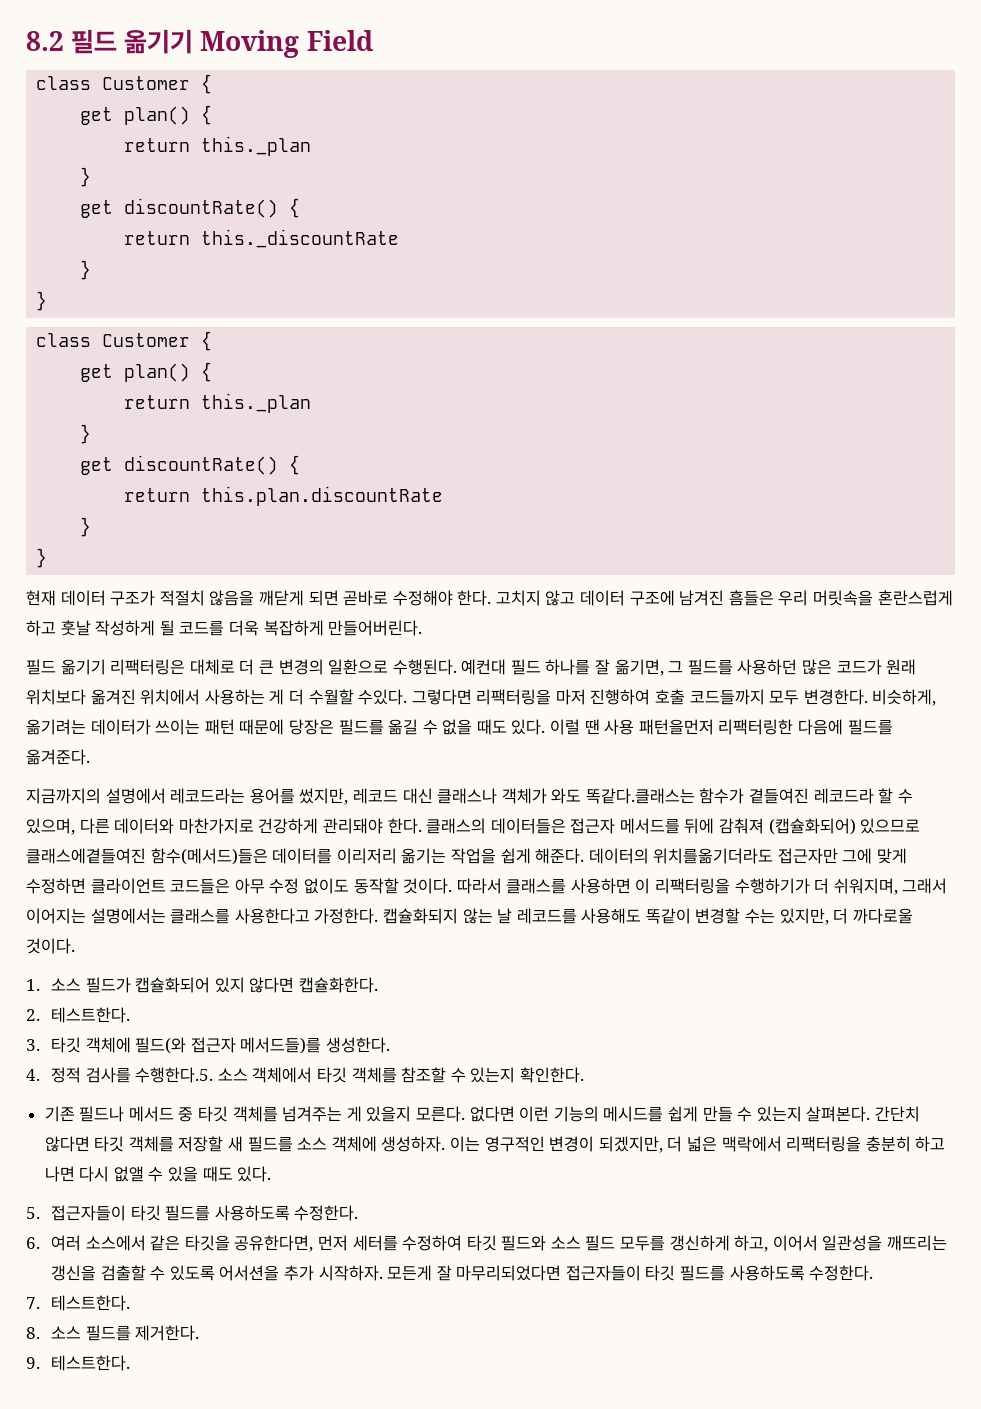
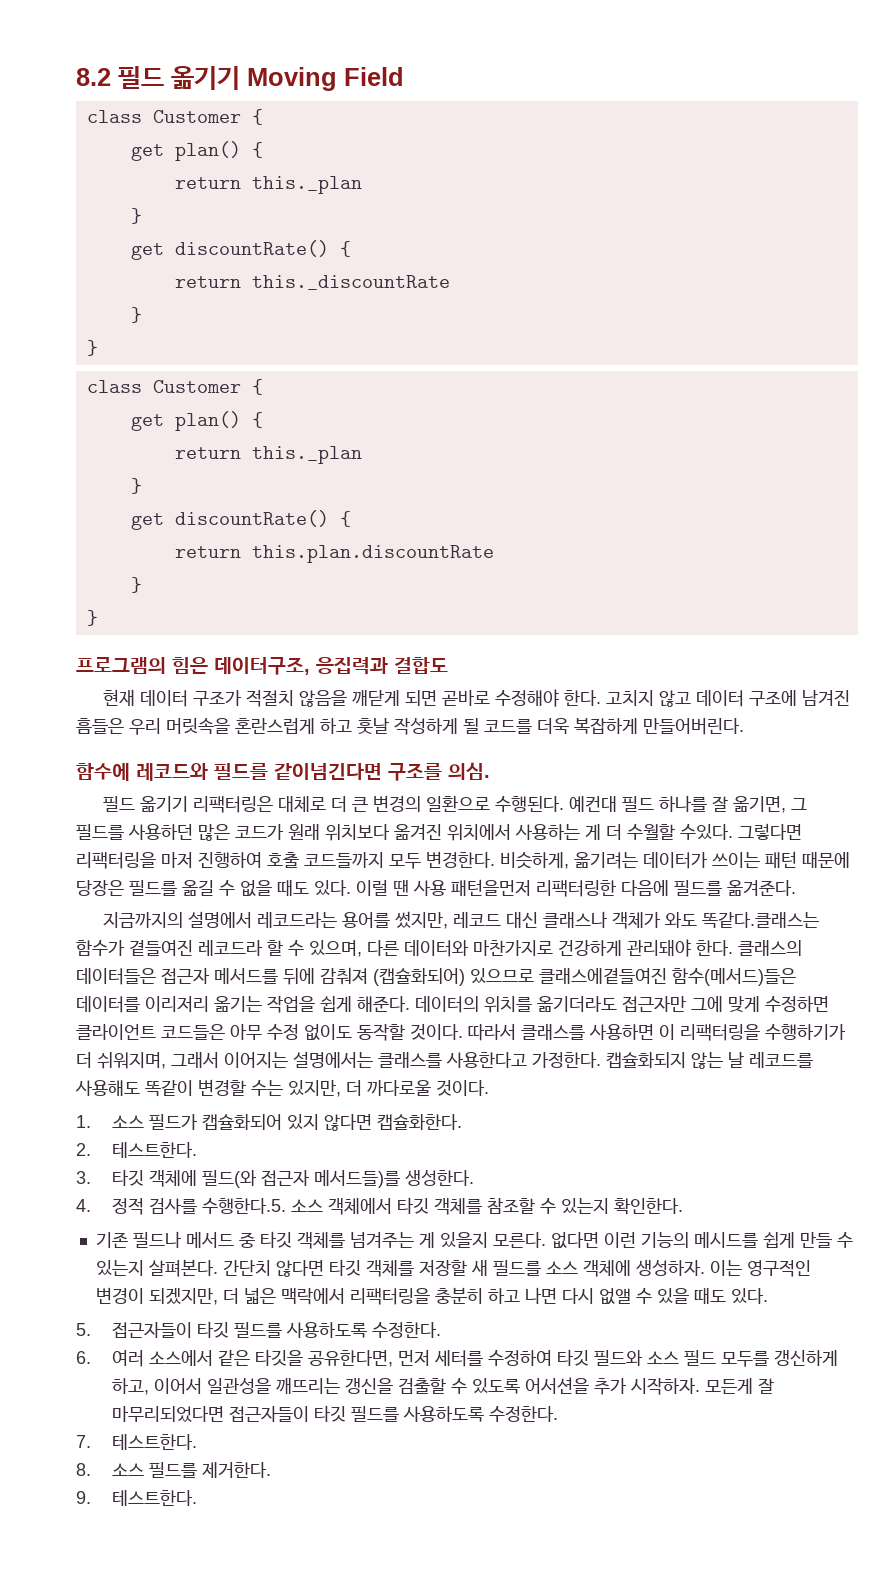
+ 프로그램의 힘은 데이터구조, 응집력과 결합도
+ 함수에 레코드와 필드를 같이넘긴다면 구조를 의심.
- 데이터의 위치를옮기더라도 접근자만 그에 맞게 수정하면 클라이언트 코드들은 아무 수정 없이도 동작할 것이다.
+ 데이터의 위치를 옮기더라도 접근자만 그에 맞게 수정하면 클라이언트 코드들은 아무 수정 없이도 동작할 것이다.

